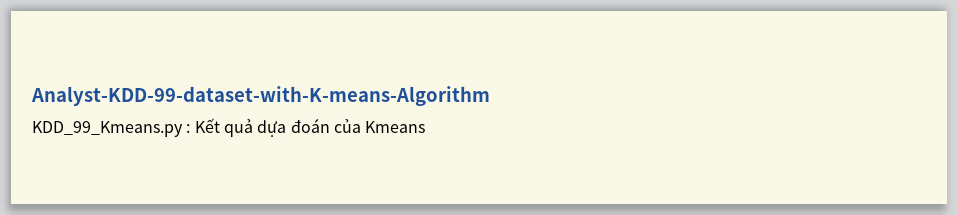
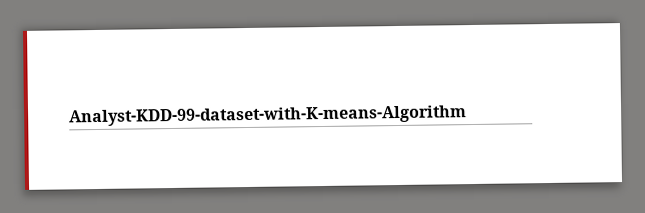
- KDD_99_Kmeans.py : Kết quả dựa đoán của Kmeans

